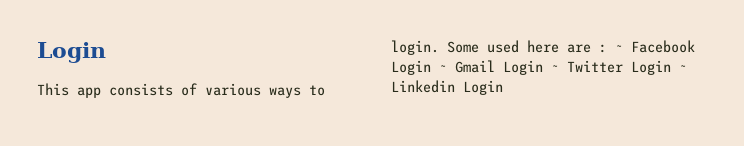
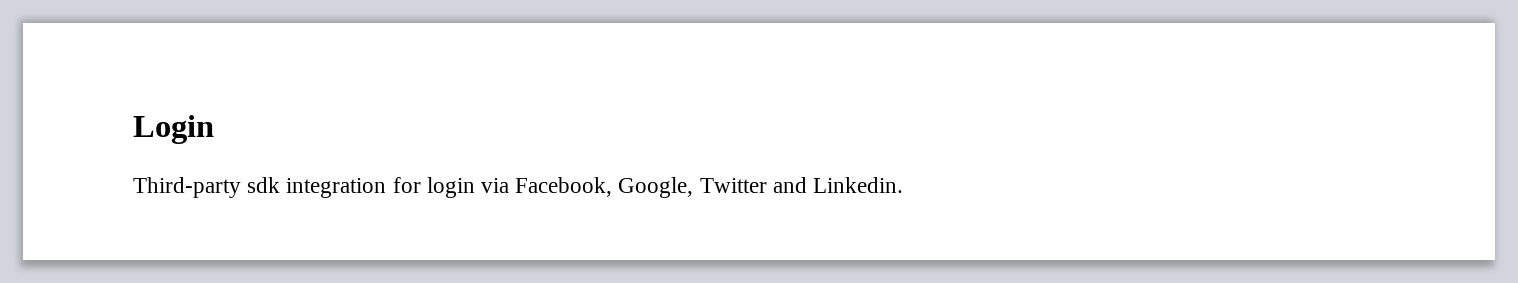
- This app consists of various ways to login. Some used here are : ~ Facebook Login ~ Gmail Login ~ Twitter Login ~ Linkedin Login
+ Third-party sdk integration for login via Facebook, Google, Twitter and Linkedin.

